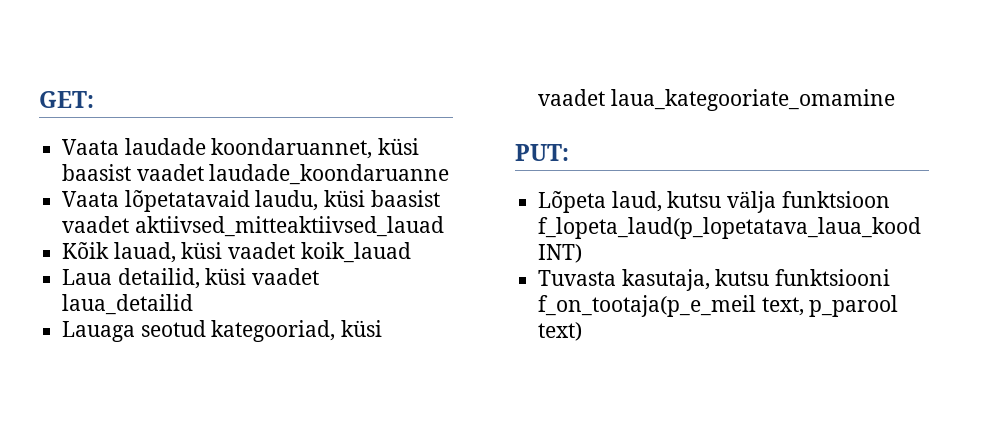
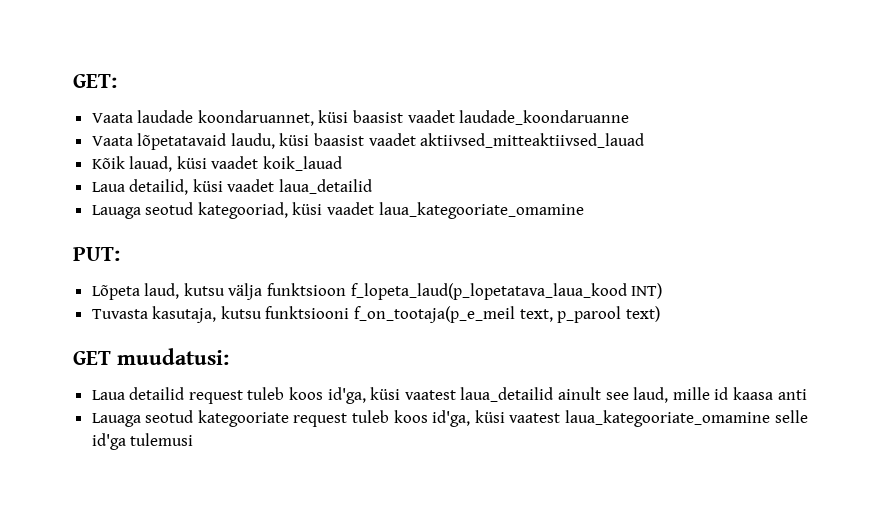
+ GET muudatusi:
+ Laua detailid request tuleb koos id'ga, küsi vaatest laua_detailid ainult see laud, mille id kaasa anti
+ Lauaga seotud kategooriate request tuleb koos id'ga, küsi vaatest laua_kategooriate_omamine selle id'ga tulemusi

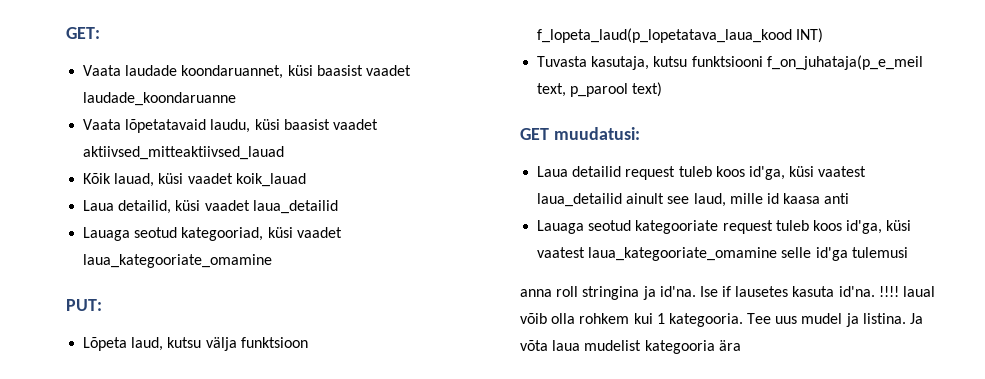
- Tuvasta kasutaja, kutsu funktsiooni f_on_tootaja(p_e_meil text, p_parool text)
+ Tuvasta kasutaja, kutsu funktsiooni f_on_juhataja(p_e_meil text, p_parool text)
+ anna roll stringina ja id'na. Ise if lausetes kasuta id'na. !!!! laual võib olla rohkem kui 1 kategooria. Tee uus mudel ja listina. Ja võta laua mudelist kategooria ära

